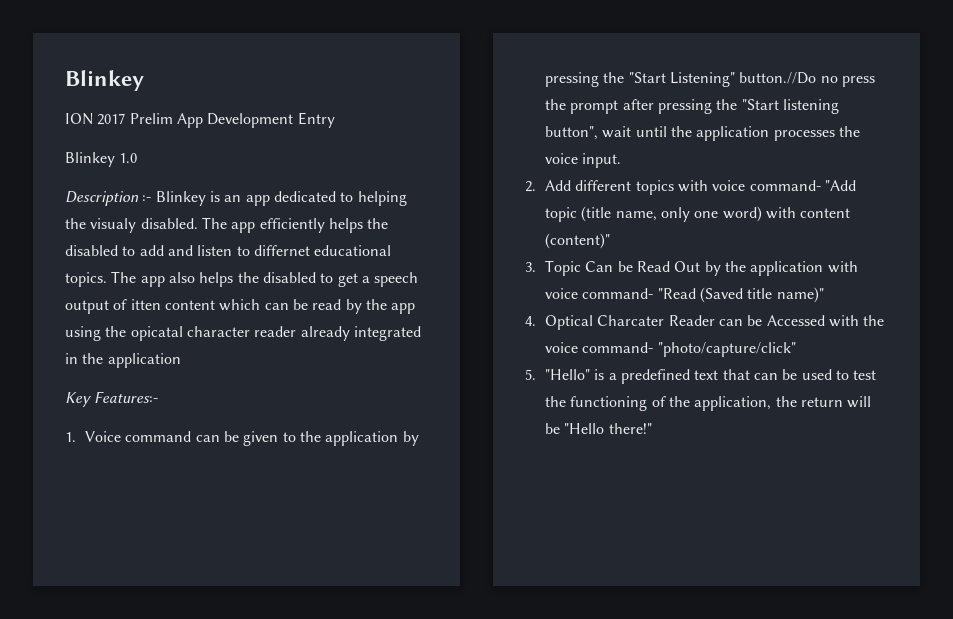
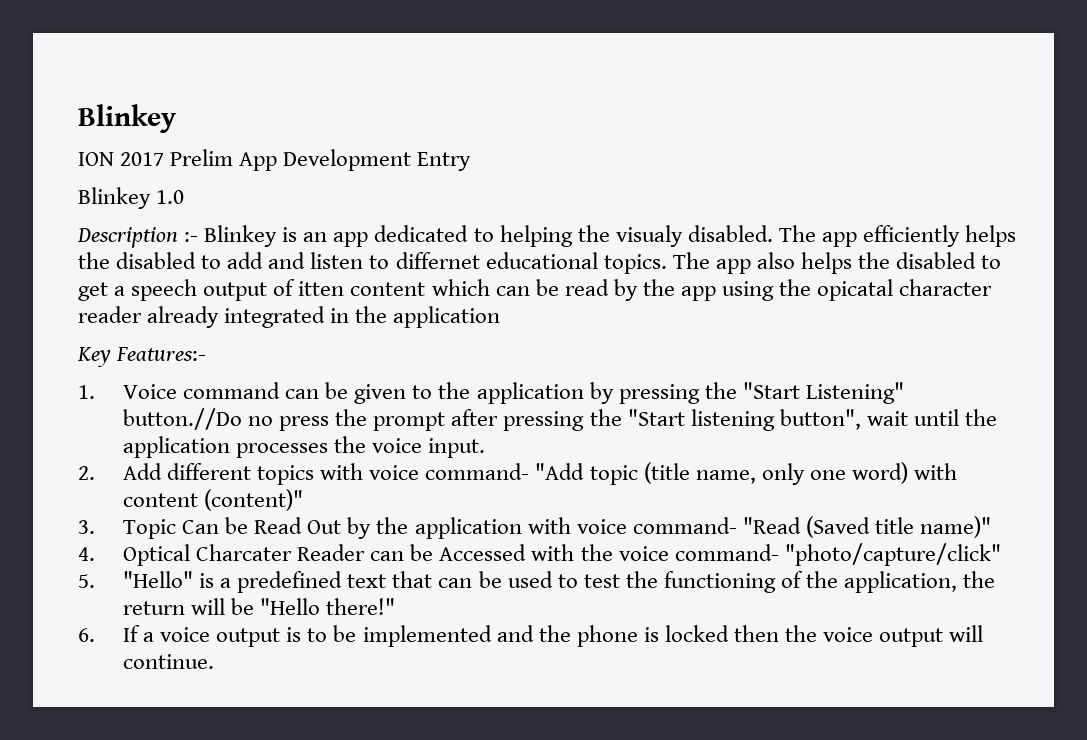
+ 6. If a voice output is to be implemented and the phone is locked then the voice output will continue.

